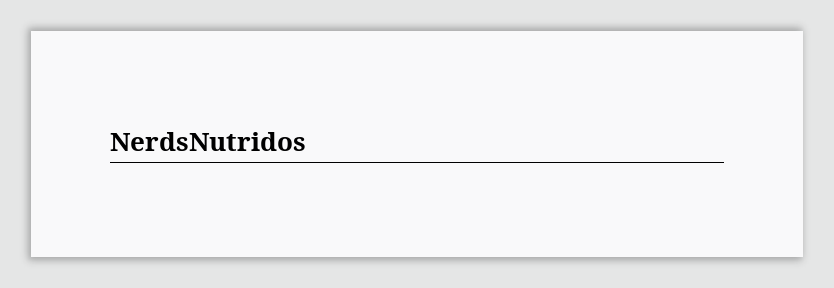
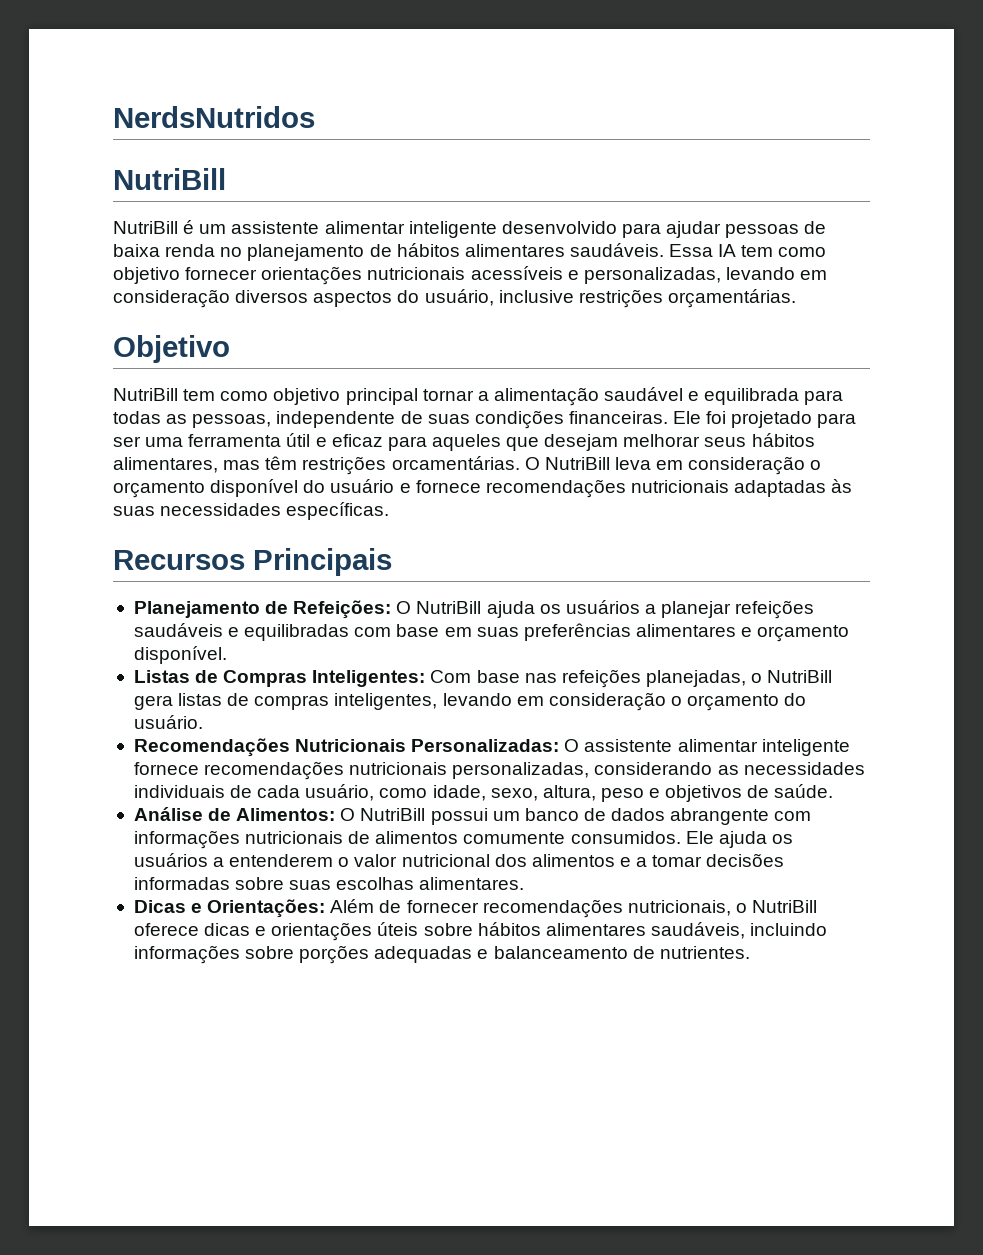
  NerdsNutridos
+ NutriBill
+ NutriBill é um assistente alimentar inteligente desenvolvido para ajudar pessoas de baixa renda no planejamento de hábitos alimentares saudáveis. Essa IA tem como objetivo fornecer orientações nutricionais acessíveis e personalizadas, levando em consideração diversos aspectos do usuário, inclusive restrições orçamentárias.
+ Objetivo
+ NutriBill tem como objetivo principal tornar a alimentação saudável e equilibrada para todas as pessoas, independente de suas condições financeiras. Ele foi projetado para ser uma ferramenta útil e eficaz para aqueles que desejam melhorar seus hábitos alimentares, mas têm restrições orcamentárias. O NutriBill leva em consideração o orçamento disponível do usuário e fornece recomendações nutricionais adaptadas às suas necessidades específicas.
+ Recursos Principais
+ Planejamento de Refeições: O NutriBill ajuda os usuários a planejar refeições saudáveis e equilibradas com base em suas preferências alimentares e orçamento disponível.
+ Listas de Compras Inteligentes: Com base nas refeições planejadas, o NutriBill gera listas de compras inteligentes, levando em consideração o orçamento do usuário.
+ Recomendações Nutricionais Personalizadas: O assistente alimentar inteligente fornece recomendações nutricionais personalizadas, considerando as necessidades individuais de cada usuário, como idade, sexo, altura, peso e objetivos de saúde.
+ Análise de Alimentos: O NutriBill possui um banco de dados abrangente com informações nutricionais de alimentos comumente consumidos. Ele ajuda os usuários a entenderem o valor nutricional dos alimentos e a tomar decisões informadas sobre suas escolhas alimentares.
+ Dicas e Orientações: Além de fornecer recomendações nutricionais, o NutriBill oferece dicas e orientações úteis sobre hábitos alimentares saudáveis, incluindo informações sobre porções adequadas e balanceamento de nutrientes.

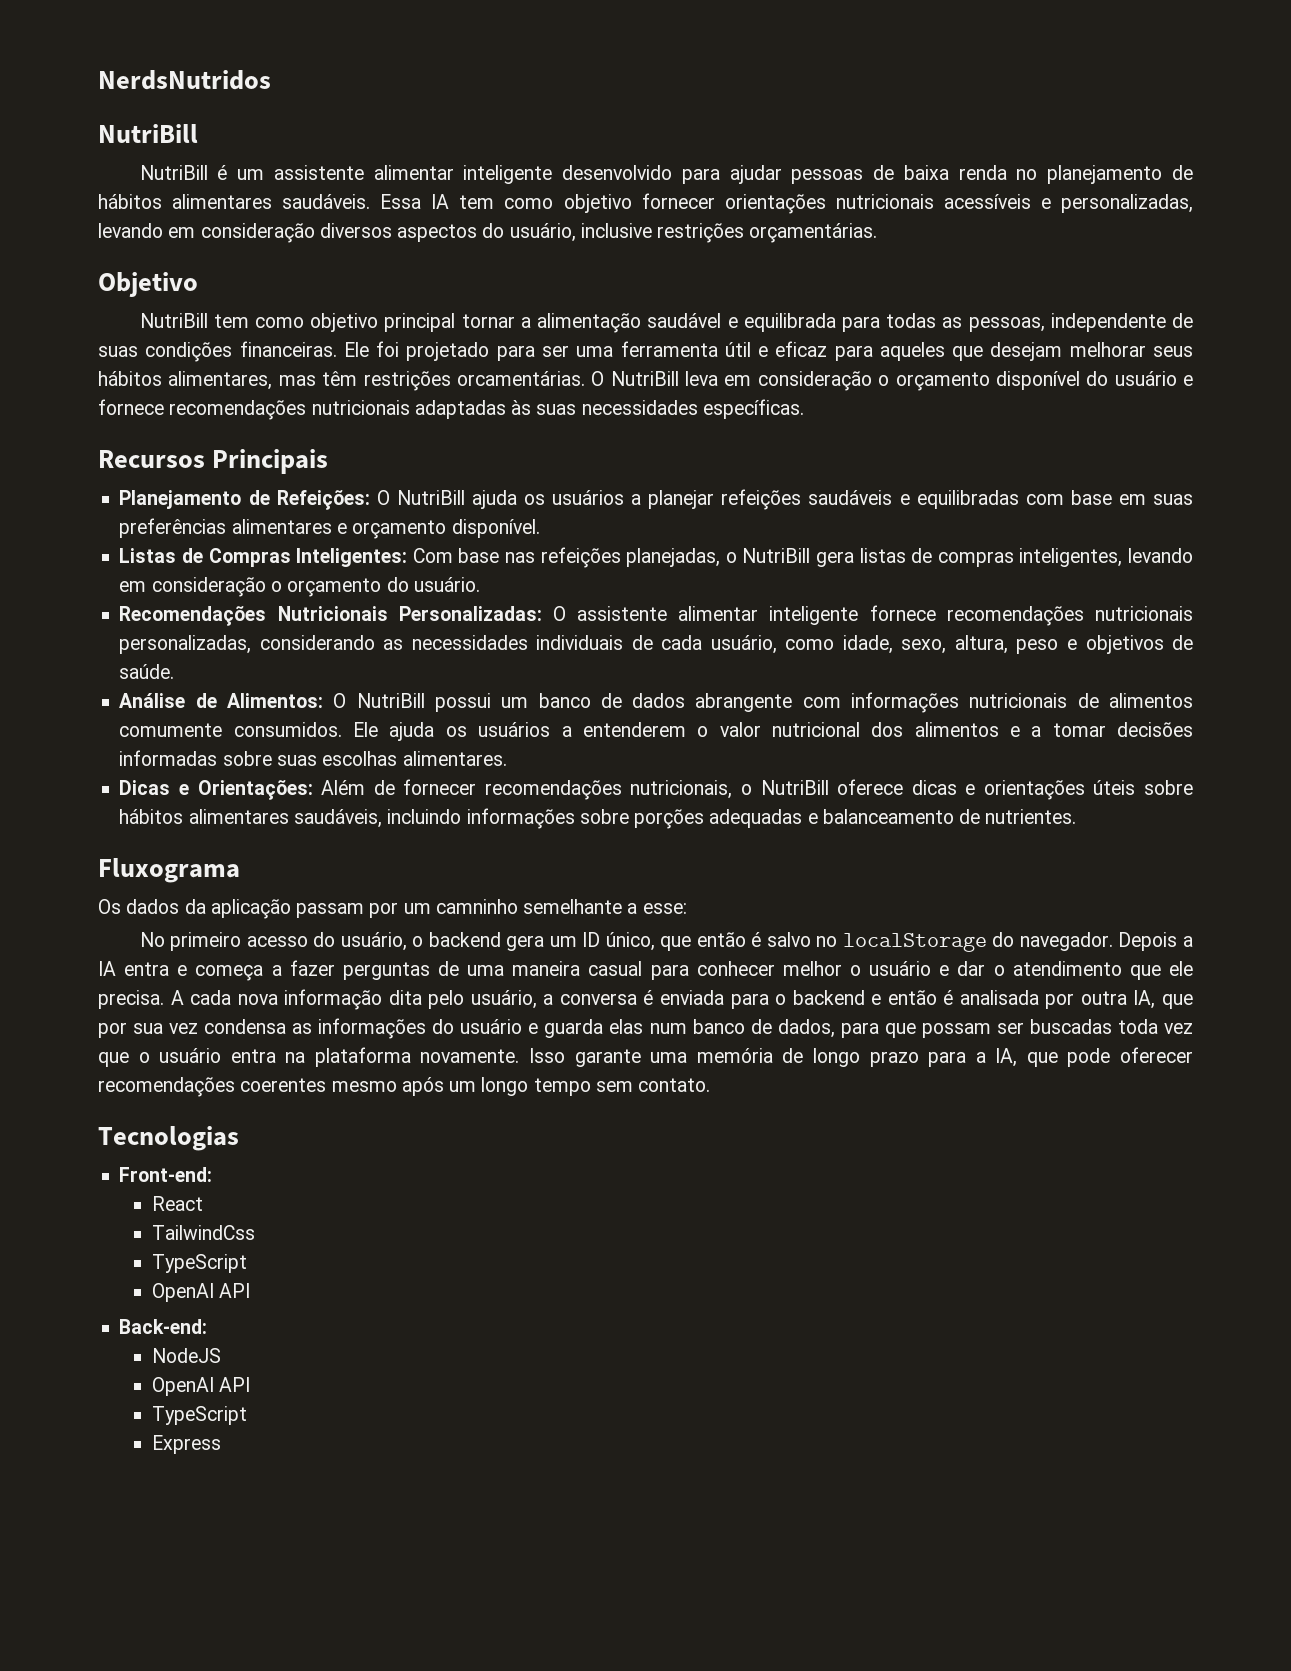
+ Fluxograma
+ Os dados da aplicação passam por um camninho semelhante a esse:
+ No primeiro acesso do usuário, o backend gera um ID único, que então é salvo no localStorage do navegador. Depois a IA entra e começa a fazer perguntas de uma maneira casual para conhecer melhor o usuário e dar o atendimento que ele precisa. A cada nova informação dita pelo usuário, a conversa é enviada para o backend e então é analisada por outra IA, que por sua vez condensa as informações do usuário e guarda elas num banco de dados, para que possam ser buscadas toda vez que o usuário entra na plataforma novamente. Isso garante uma memória de longo prazo para a IA, que pode oferecer recomendações coerentes mesmo após um longo tempo sem contato.
+ Tecnologias
+ Front-end:
+ React
+ TailwindCss
+ TypeScript
+ OpenAI API
+ Back-end:
+ NodeJS
+ OpenAI API
+ TypeScript
+ Express

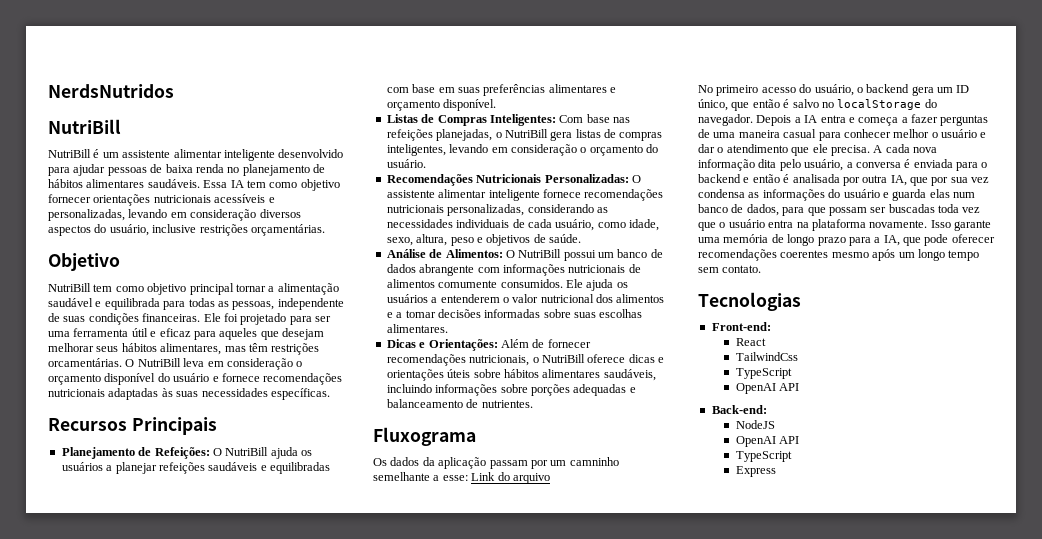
- Os dados da aplicação passam por um camninho semelhante a esse:
+ Os dados da aplicação passam por um camninho semelhante a esse: Link do arquivo

